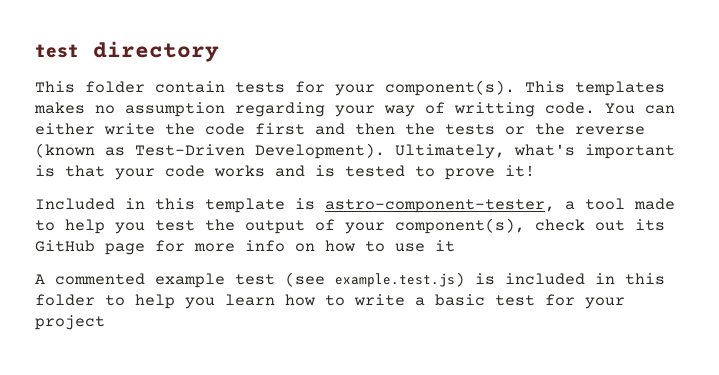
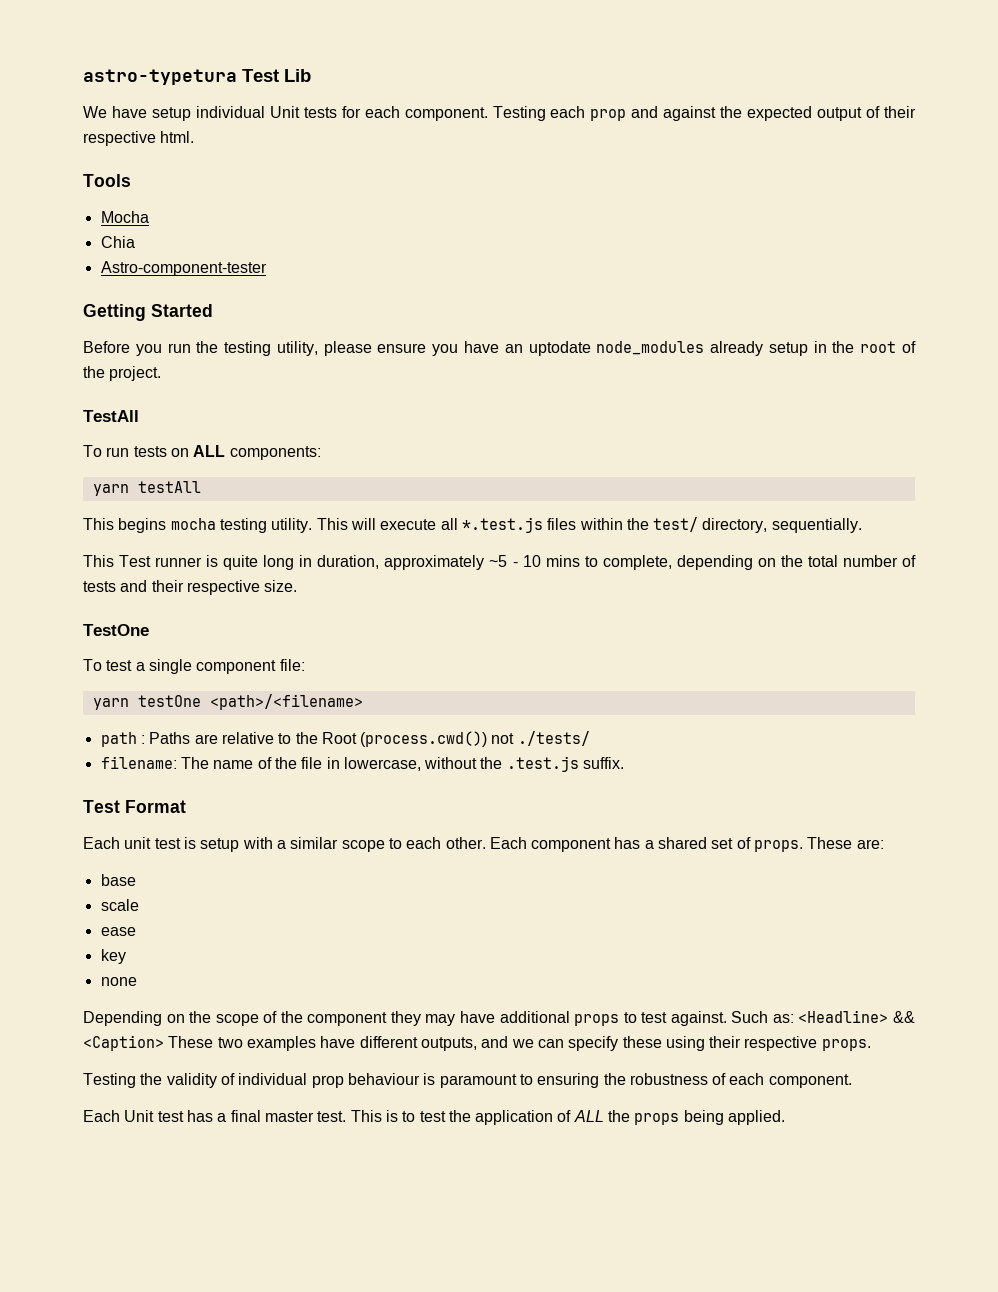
- test directory
- This folder contain tests for your component(s). This templates makes no assumption regarding your way of writting code. You can either write the code first and then the tests or the reverse (known as Test-Driven Development). Ultimately, what's important is that your code works and is tested to prove it!
- Included in this template is astro-component-tester, a tool made to help you test the output of your component(s), check out its GitHub page for more info on how to use it
- A commented example test (see example.test.js) is included in this folder to help you learn how to write a basic test for your project
+ astro-typetura Test Lib
+ We have setup individual Unit tests for each component. Testing each prop and against the expected output of their respective html.
+ Tools
+ Mocha
+ Chia
+ Astro-component-tester
+ Getting Started
+ Before you run the testing utility, please ensure you have an uptodate node_modules already setup in the root of the project.
+ TestAll
+ To run tests on ALL components:
+ yarn testAll
+ This begins mocha testing utility. This will execute all *.test.js files within the test/ directory, sequentially.
+ This Test runner is quite long in duration, approximately ~5 - 10 mins to complete, depending on the total number of tests and their respective size.
+ TestOne
+ To test a single component file:
+ yarn testOne <path>/<filename>
+ path : Paths are relative to the Root (process.cwd()) not ./tests/
+ filename: The name of the file in lowercase, without the .test.js suffix.
+ Test Format
+ Each unit test is setup with a similar scope to each other. Each component has a shared set of props. These are:
+ base
+ scale
+ ease
+ key
+ none
+ Depending on the scope of the component they may have additional props to test against. Such as: <Headline> && <Caption> These two examples have different outputs, and we can specify these using their respective props.
+ Testing the validity of individual prop behaviour is paramount to ensuring the robustness of each component.
+ Each Unit test has a final master test. This is to test the application of ALL the props being applied.

